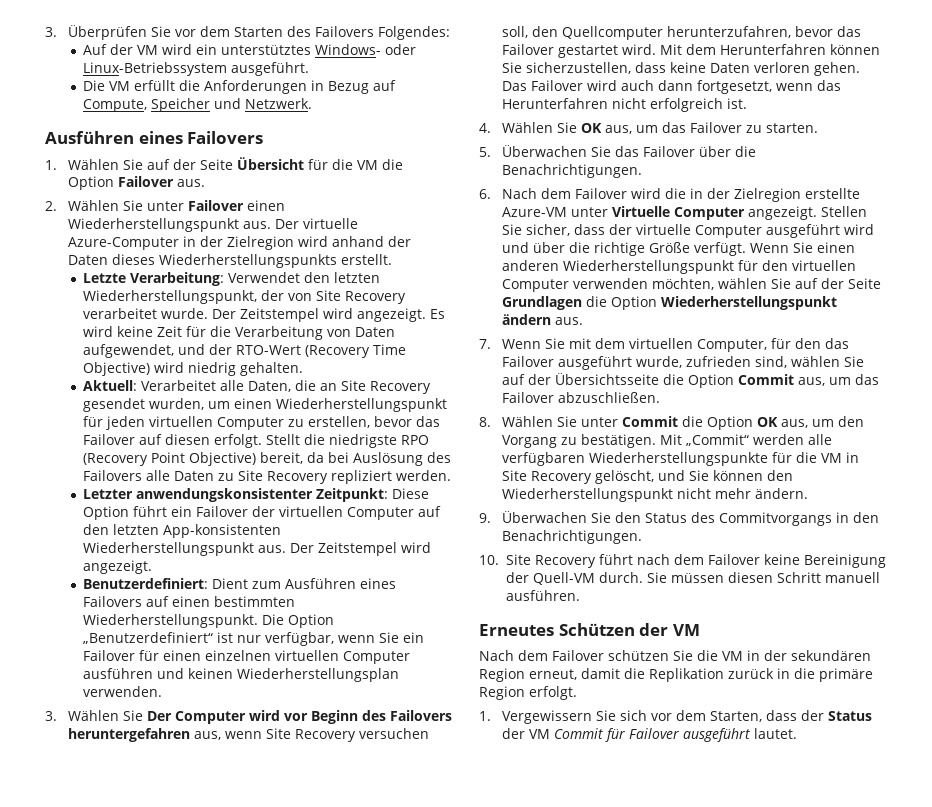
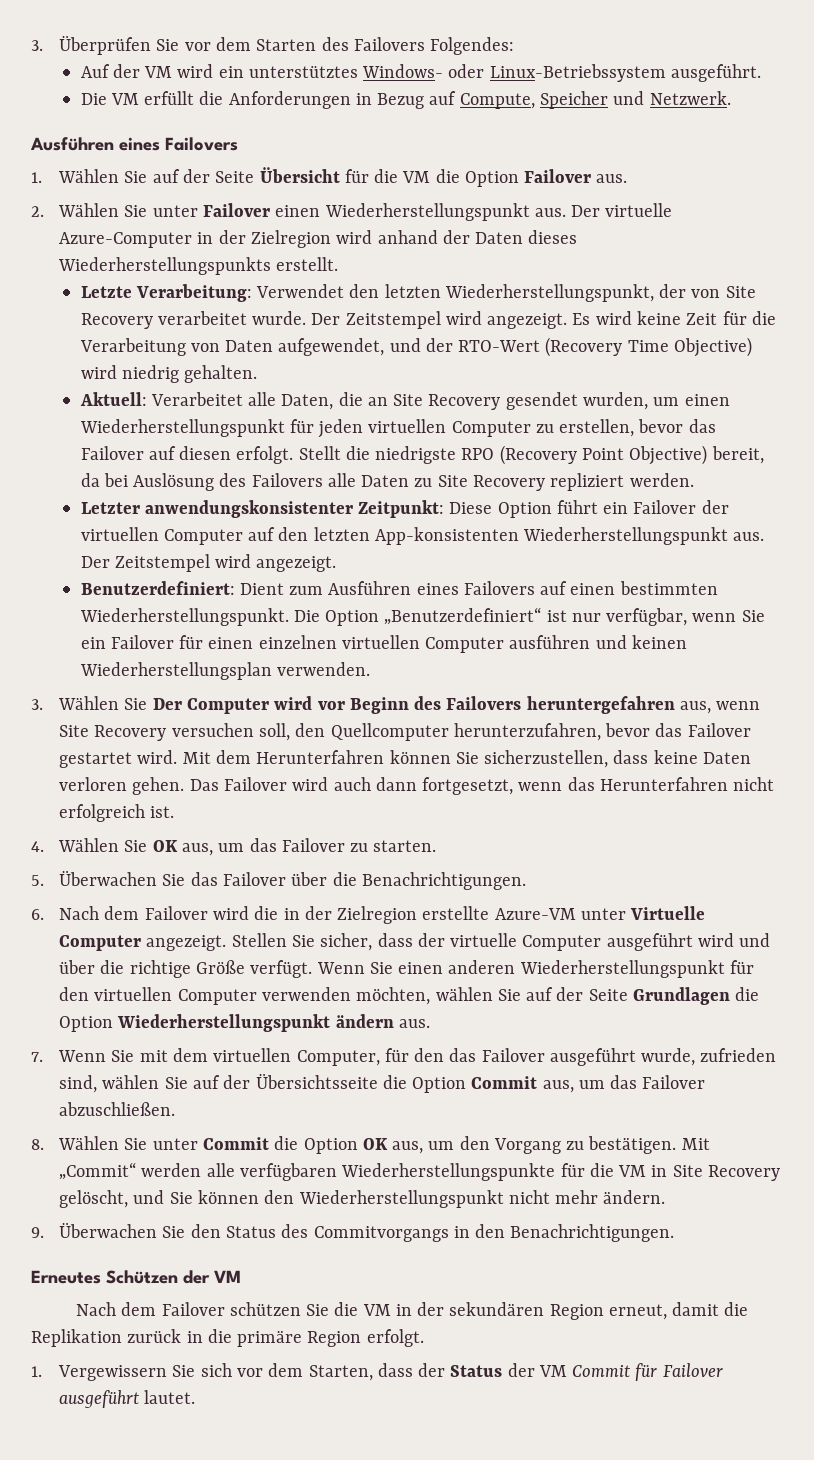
- 10. Site Recovery führt nach dem Failover keine Bereinigung der Quell-VM durch. Sie müssen diesen Schritt manuell ausführen.

